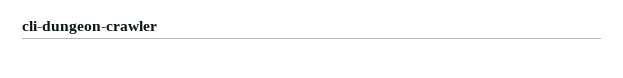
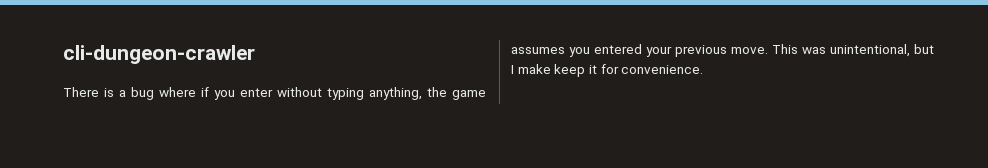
+ There is a bug where if you enter without typing anything, the game assumes you entered your previous move. This was unintentional, but I make keep it for convenience.

